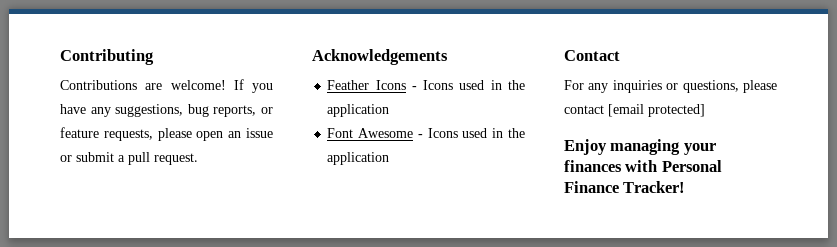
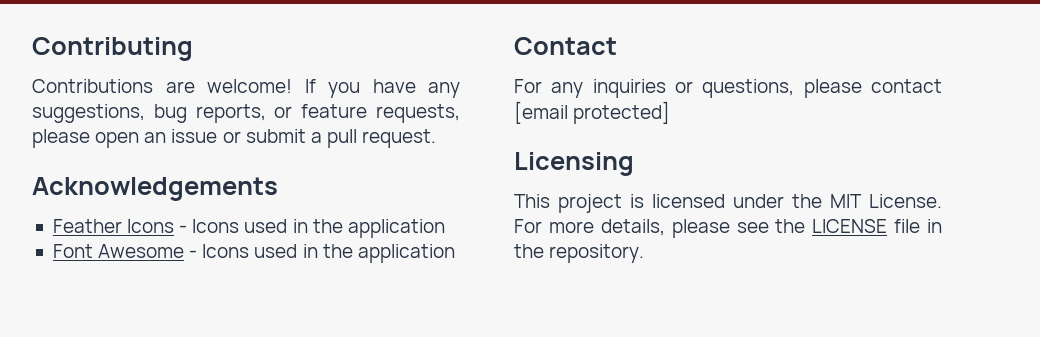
- Enjoy managing your finances with Personal Finance Tracker!
+ Licensing
+ This project is licensed under the MIT License. For more details, please see the LICENSE file in the repository.

